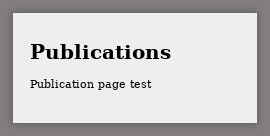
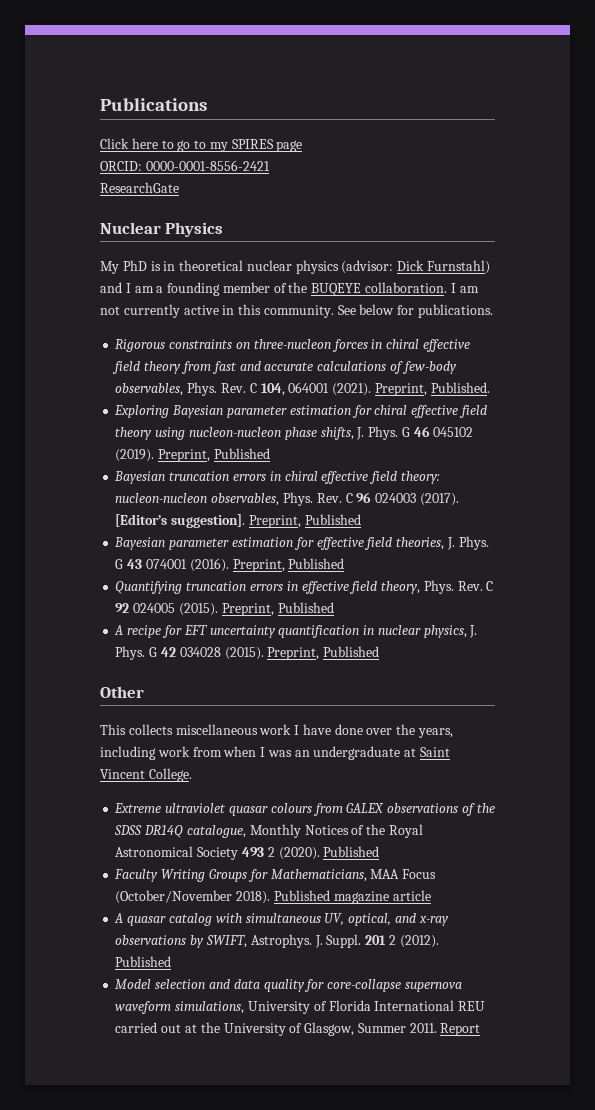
- Publication page test
+ Click here to go to my SPIRES page
+ ORCID: 0000-0001-8556-2421
+ ResearchGate
+ Nuclear Physics
+ My PhD is in theoretical nuclear physics (advisor: Dick Furnstahl) and I am a founding member of the BUQEYE collaboration. I am not currently active in this community. See below for publications.
+ Rigorous constraints on three-nucleon forces in chiral effective field theory from fast and accurate calculations of few-body observables, Phys. Rev. C 104, 064001 (2021). Preprint, Published.
+ Exploring Bayesian parameter estimation for chiral effective field theory using nucleon-nucleon phase shifts, J. Phys. G 46 045102 (2019). Preprint, Published
+ Bayesian truncation errors in chiral effective field theory: nucleon-nucleon observables, Phys. Rev. C 96 024003 (2017). [Editor’s suggestion]. Preprint, Published
+ Bayesian parameter estimation for effective field theories, J. Phys. G 43 074001 (2016). Preprint, Published
+ Quantifying truncation errors in effective field theory, Phys. Rev. C 92 024005 (2015). Preprint, Published
+ A recipe for EFT uncertainty quantification in nuclear physics, J. Phys. G 42 034028 (2015). Preprint, Published
+ Other
+ This collects miscellaneous work I have done over the years, including work from when I was an undergraduate at Saint Vincent College.
+ Extreme ultraviolet quasar colours from GALEX observations of the SDSS DR14Q catalogue, Monthly Notices of the Royal Astronomical Society 493 2 (2020). Published
+ Faculty Writing Groups for Mathematicians, MAA Focus (October/November 2018). Published magazine article
+ A quasar catalog with simultaneous UV, optical, and x-ray observations by SWIFT, Astrophys. J. Suppl. 201 2 (2012). Published
+ Model selection and data quality for core-collapse supernova waveform simulations, University of Florida International REU carried out at the University of Glasgow, Summer 2011. Report

